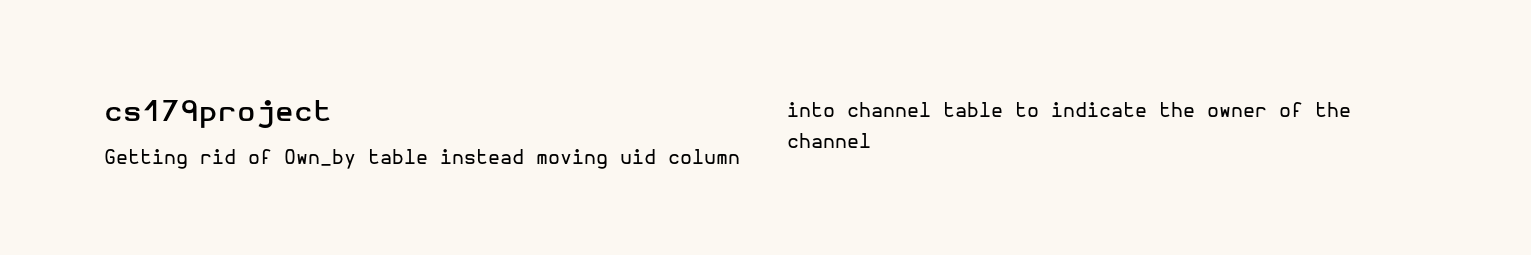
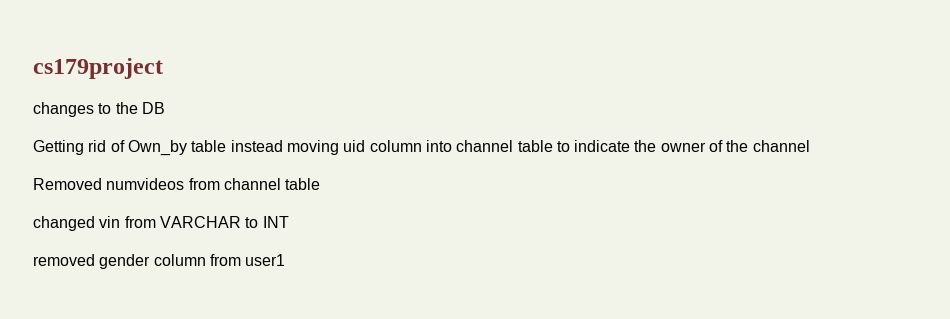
+ changes to the DB
+ Removed numvideos from channel table
+ changed vin from VARCHAR to INT
+ removed gender column from user1

